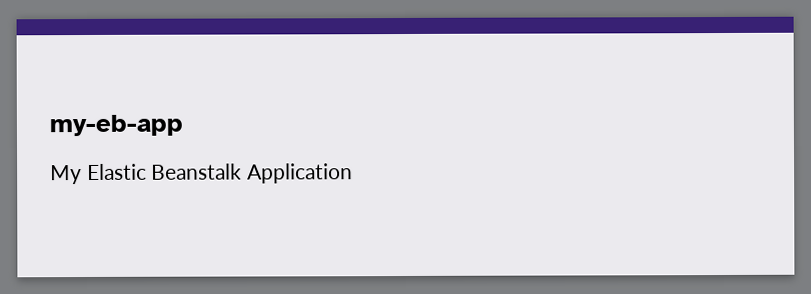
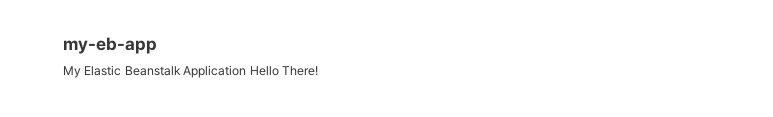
- My Elastic Beanstalk Application
+ My Elastic Beanstalk Application Hello There!

